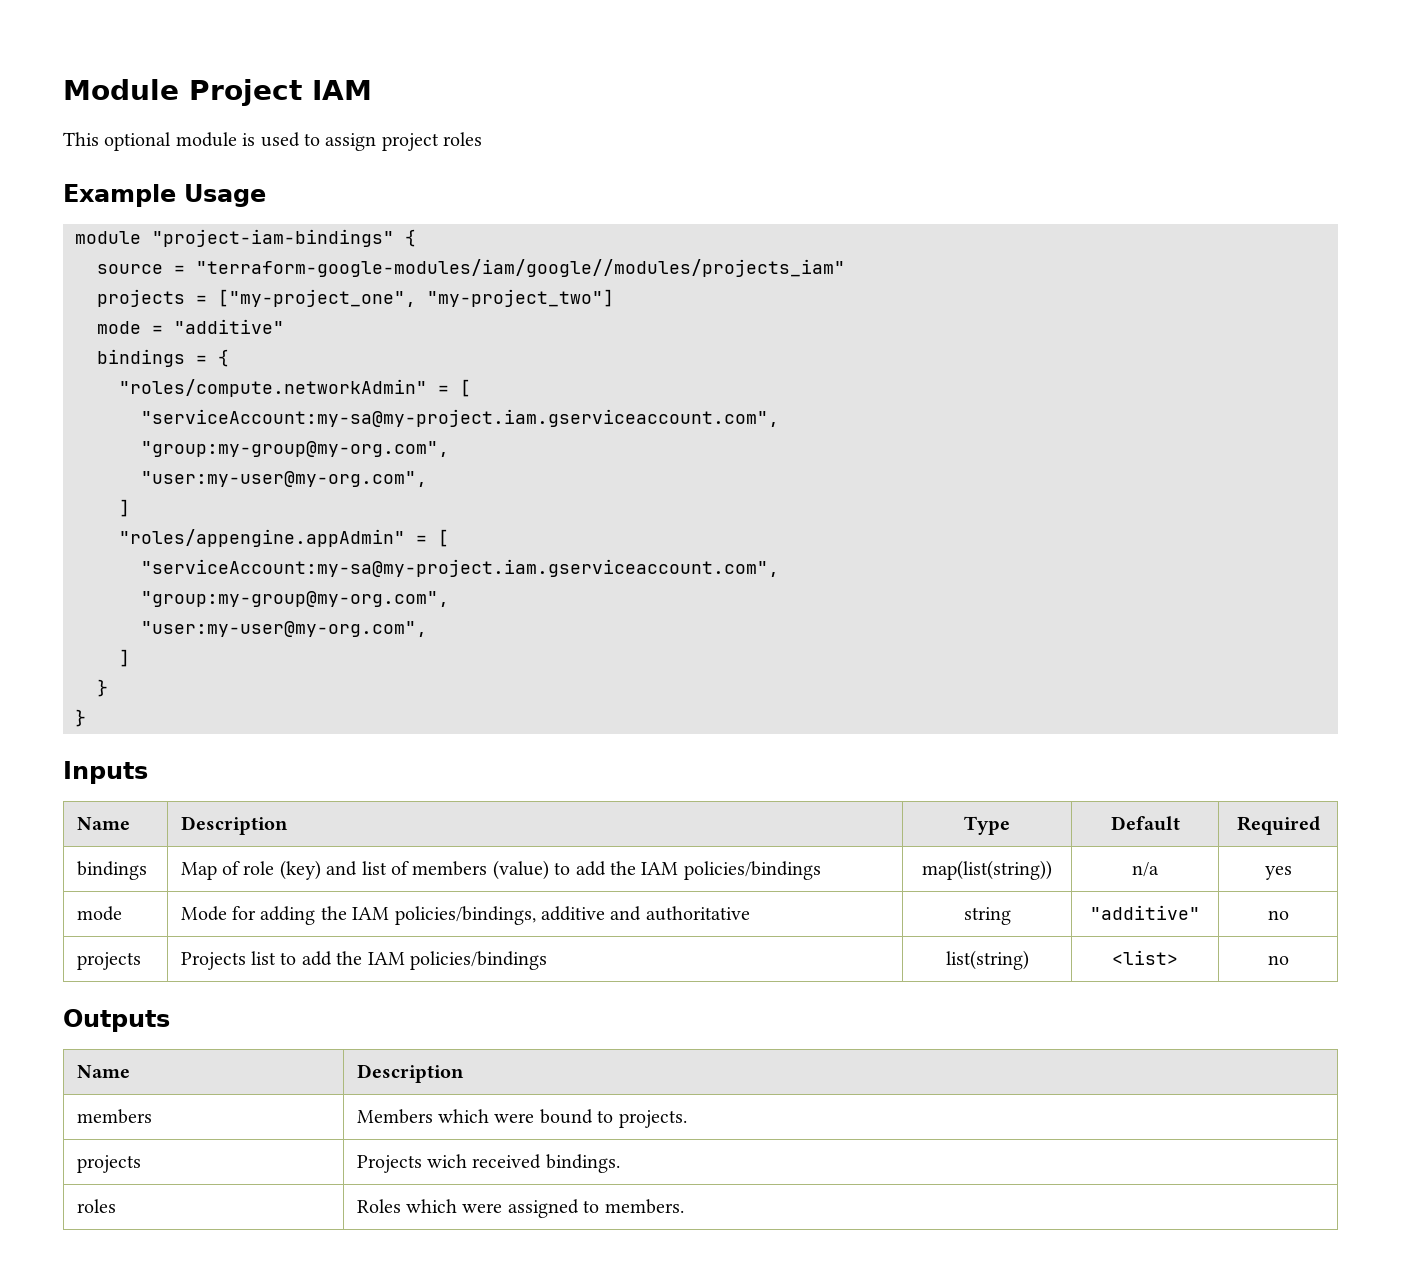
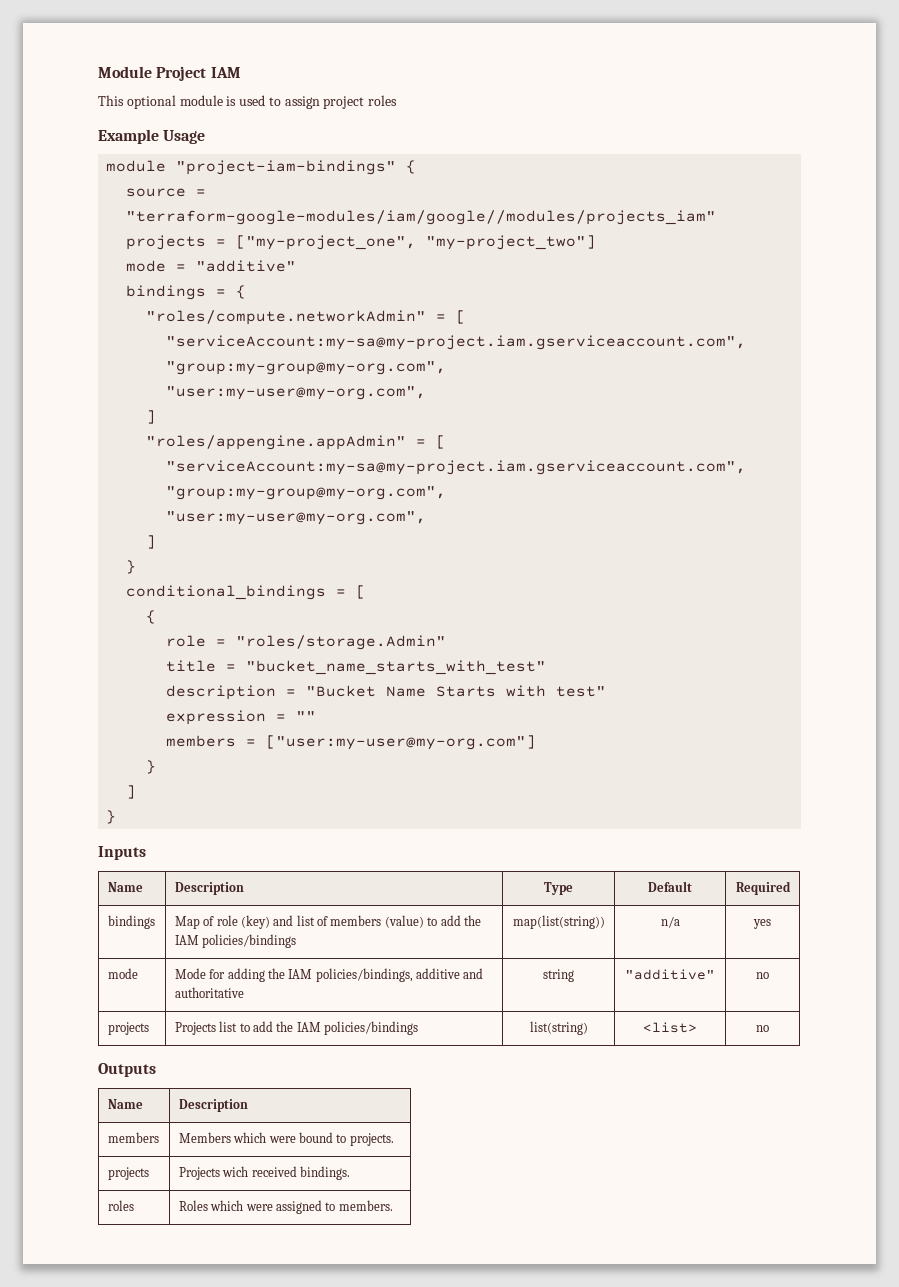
+ conditional_bindings = [
+ {
+ role = "roles/storage.Admin"
+ title = "bucket_name_starts_with_test"
+ description = "Bucket Name Starts with test"
+ expression = ""
+ members = ["user:my-user@my-org.com"]
+ }
+ ]

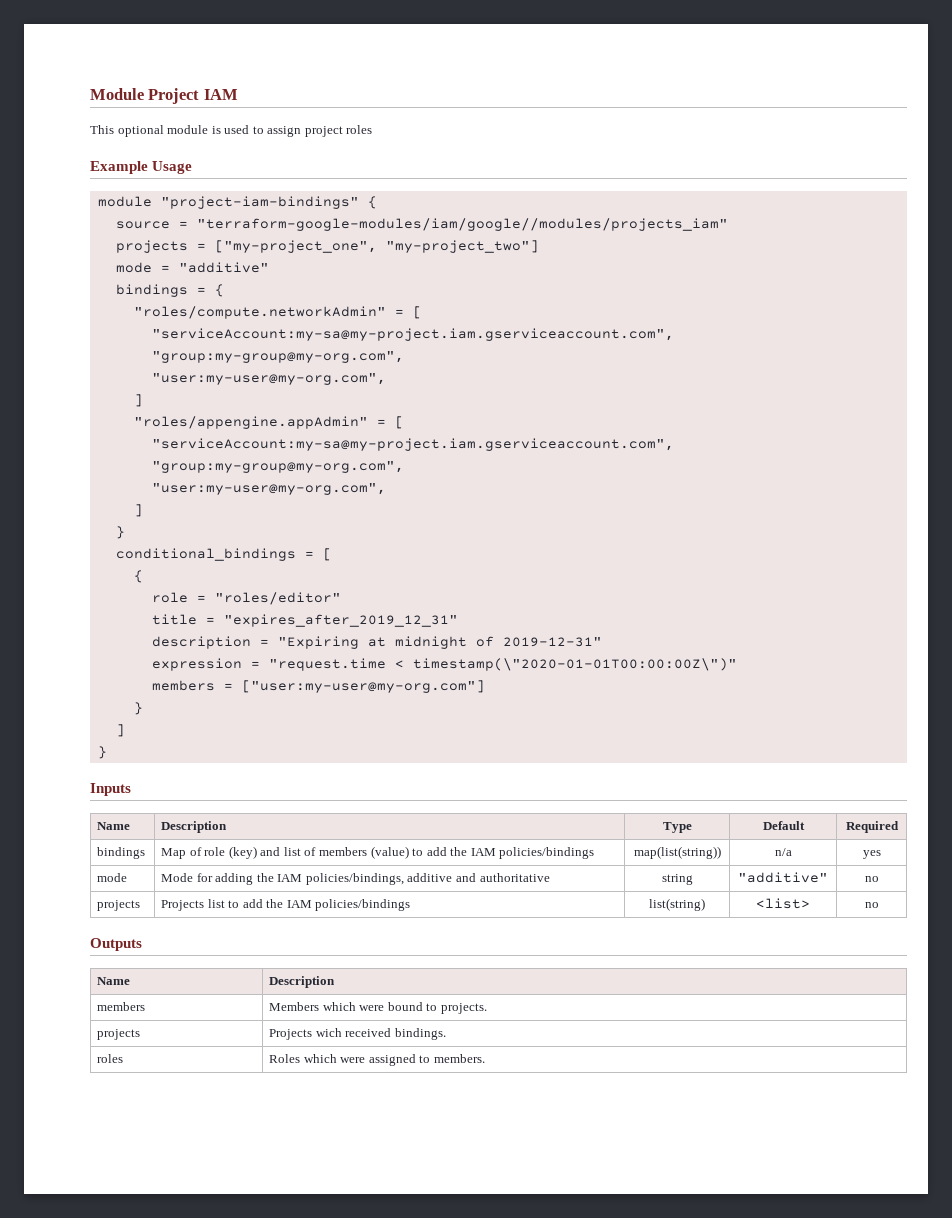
- role = "roles/storage.Admin"
+ role = "roles/editor"
- title = "bucket_name_starts_with_test"
+ title = "expires_after_2019_12_31"
- description = "Bucket Name Starts with test"
+ description = "Expiring at midnight of 2019-12-31"
- expression = ""
+ expression = "request.time < timestamp(\"2020-01-01T00:00:00Z\")"

